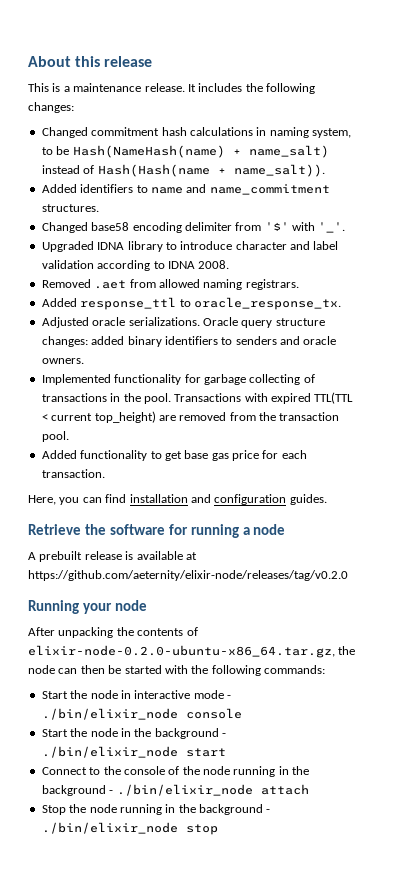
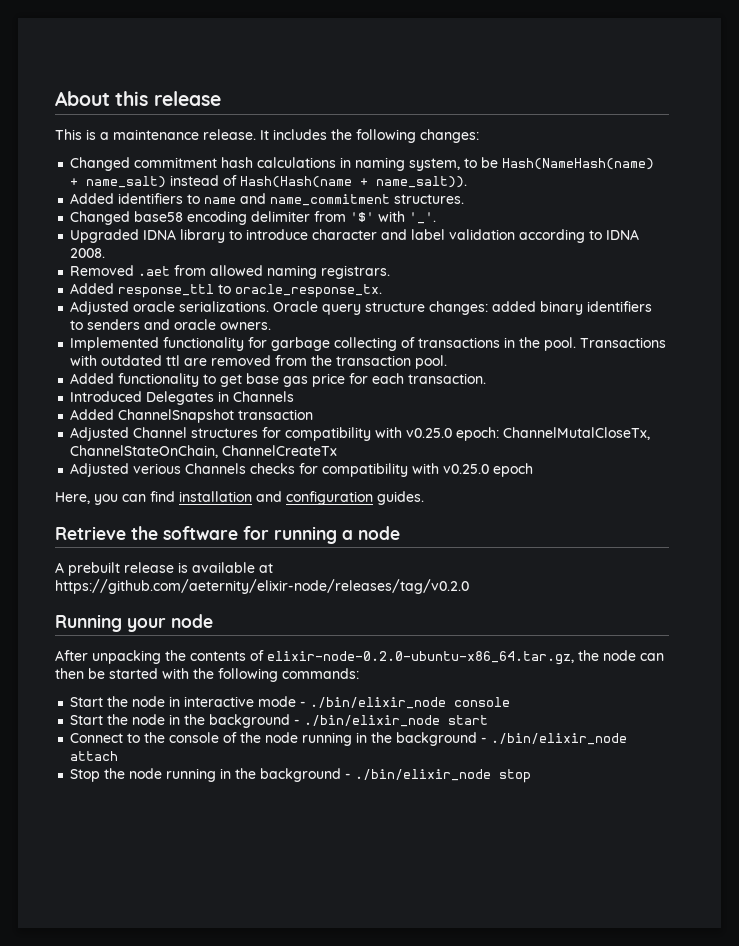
- Transactions with expired TTL(TTL < current top_height) are removed from the transaction pool.
+ Transactions with outdated ttl are removed from the transaction pool.
+ Introduced Delegates in Channels
+ Added ChannelSnapshot transaction
+ Adjusted Channel structures for compatibility with v0.25.0 epoch: ChannelMutalCloseTx, ChannelStateOnChain, ChannelCreateTx
+ Adjusted verious Channels checks for compatibility with v0.25.0 epoch

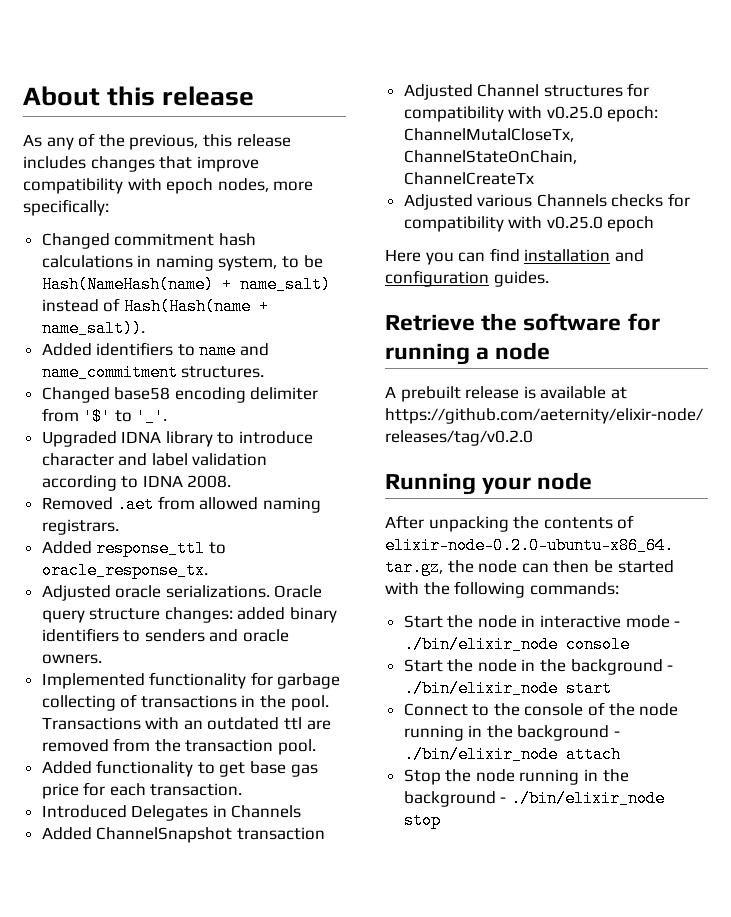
- This is a maintenance release. It includes the following changes:
+ As any of the previous, this release includes changes that improve compatibility with epoch nodes, more specifically:
- Changed base58 encoding delimiter from '$' with '_'.
+ Changed base58 encoding delimiter from '$' to '_'.
- Transactions with outdated ttl are removed from the transaction pool.
+ Transactions with an outdated ttl are removed from the transaction pool.
- Adjusted verious Channels checks for compatibility with v0.25.0 epoch
+ Adjusted various Channels checks for compatibility with v0.25.0 epoch
- Here, you can find installation and configuration guides.
+ Here you can find installation and configuration guides.

